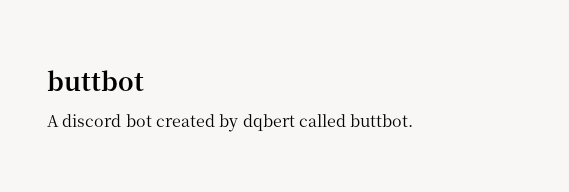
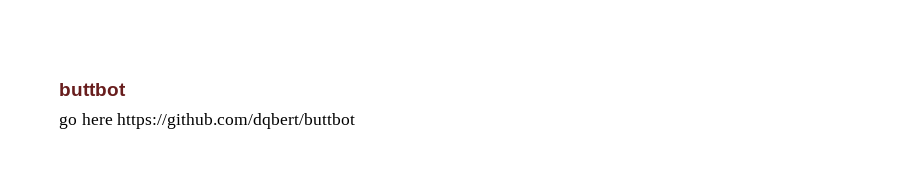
- A discord bot created by dqbert called buttbot.
+ go here https://github.com/dqbert/buttbot

